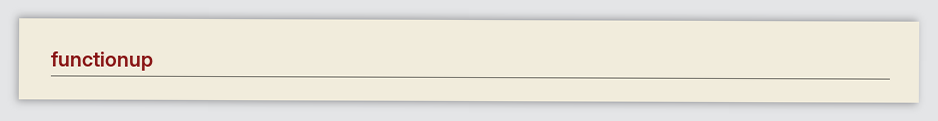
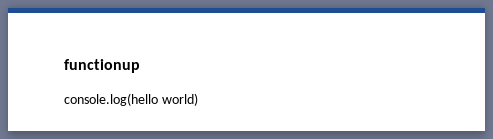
+ console.log(hello world)

